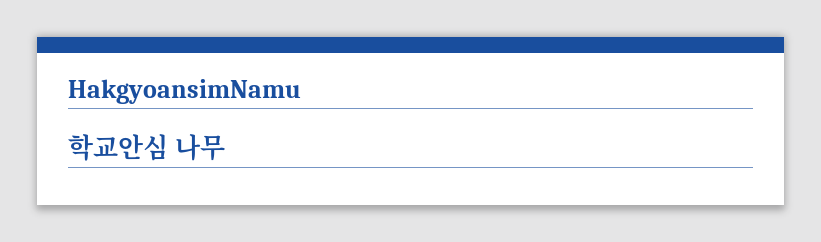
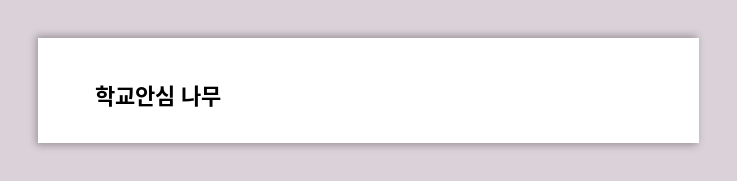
- HakgyoansimNamu

